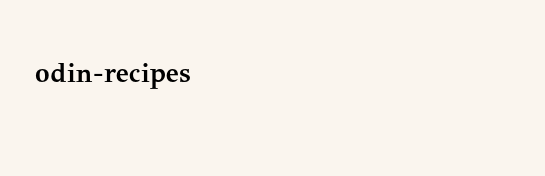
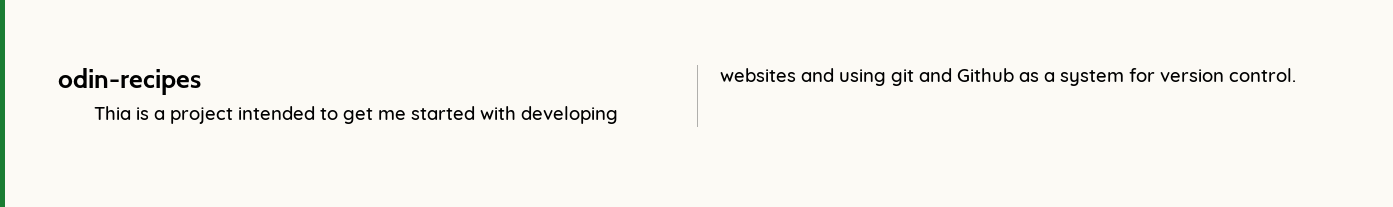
+ Thia is a project intended to get me started with developing websites and using git and Github as a system for version control.

